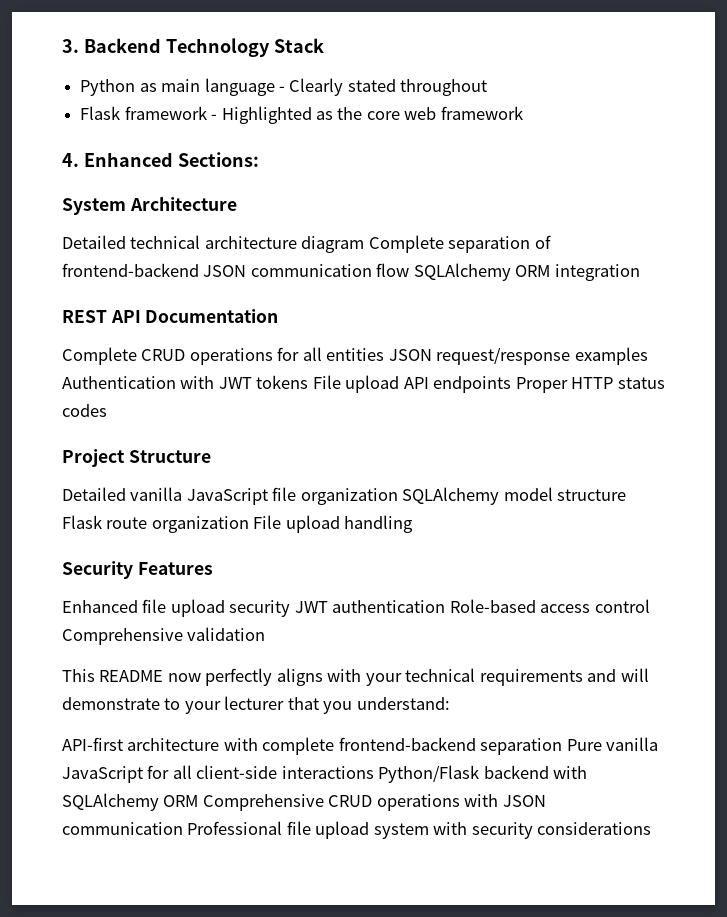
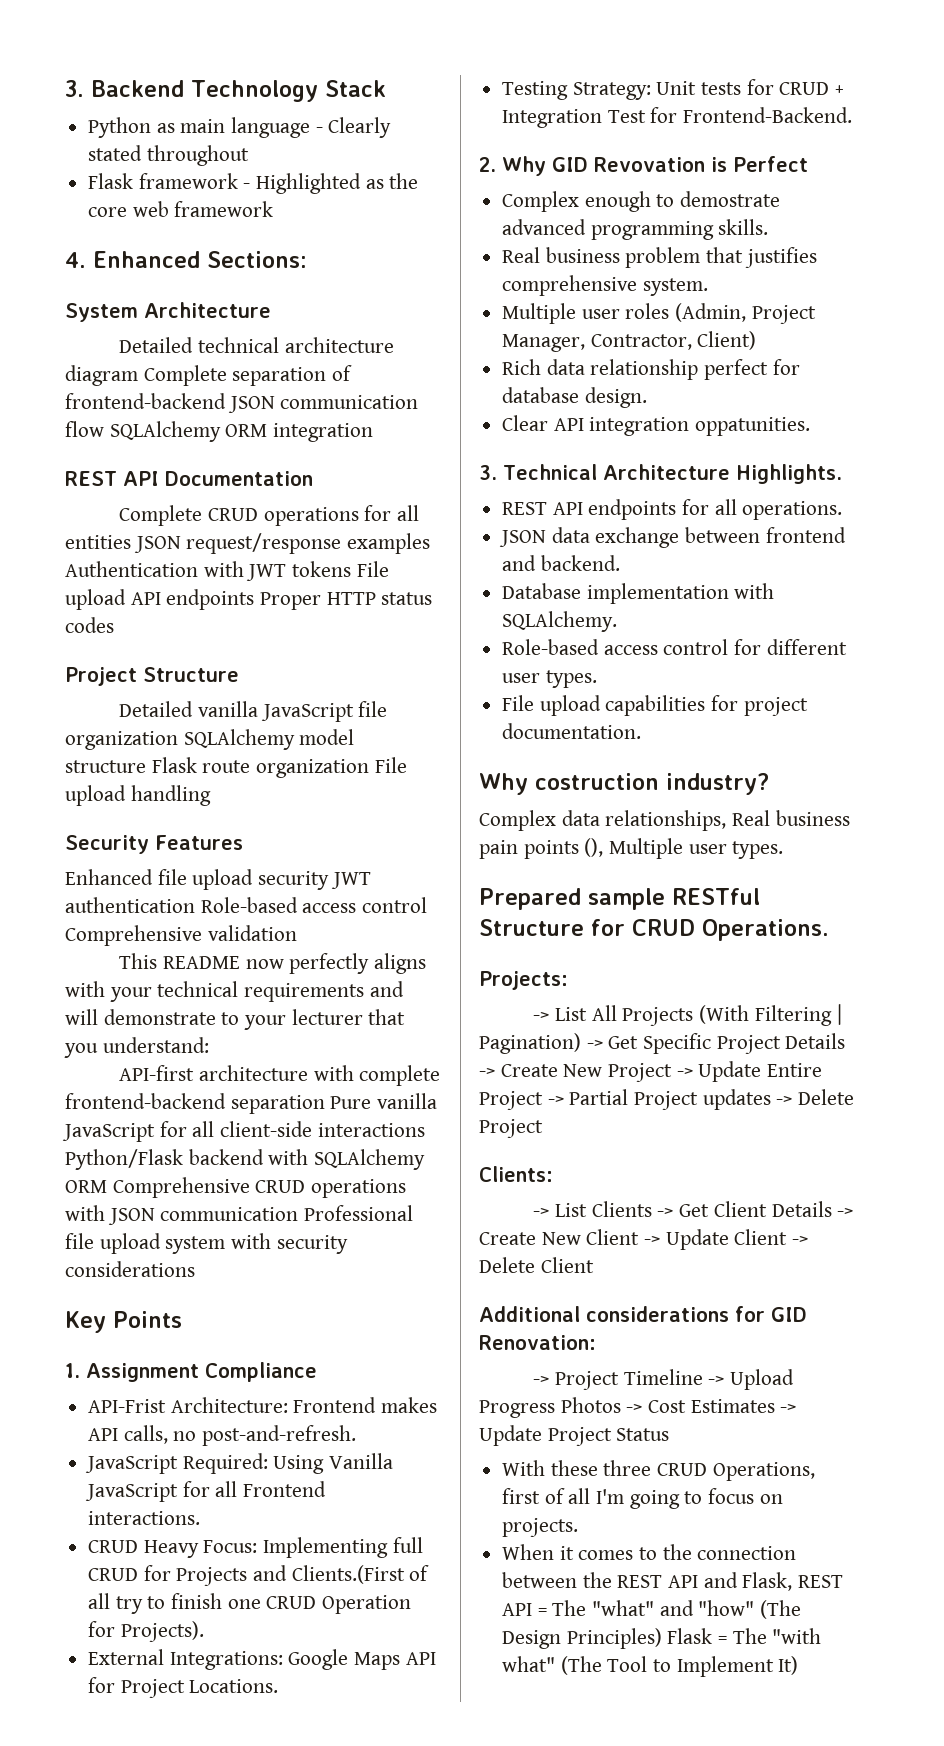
+ Key Points
+ 1. Assignment Compliance
+ API-Frist Architecture: Frontend makes API calls, no post-and-refresh.
+ JavaScript Required: Using Vanilla JavaScript for all Frontend interactions.
+ CRUD Heavy Focus: Implementing full CRUD for Projects and Clients.(First of all try to finish one CRUD Operation for Projects).
+ External Integrations: Google Maps API for Project Locations.
+ Testing Strategy: Unit tests for CRUD + Integration Test for Frontend-Backend.
+ 2. Why GID Revovation is Perfect
+ Complex enough to demostrate advanced programming skills.
+ Real business problem that justifies comprehensive system.
+ Multiple user roles (Admin, Project Manager, Contractor, Client)
+ Rich data relationship perfect for database design.
+ Clear API integration oppatunities.
+ 3. Technical Architecture Highlights.
+ REST API endpoints for all operations.
+ JSON data exchange between frontend and backend.
+ Database implementation with SQLAlchemy.
+ Role-based access control for different user types.
+ File upload capabilities for project documentation.
+ Why costruction industry?
+ Complex data relationships, Real business pain points (), Multiple user types.
+ Prepared sample RESTful Structure for CRUD Operations.
+ Projects:
+ -> List All Projects (With Filtering | Pagination) -> Get Specific Project Details -> Create New Project -> Update Entire Project -> Partial Project updates -> Delete Project
+ Clients:
+ -> List Clients -> Get Client Details -> Create New Client -> Update Client -> Delete Client
+ Additional considerations for GID Renovation:
+ -> Project Timeline -> Upload Progress Photos -> Cost Estimates -> Update Project Status
+ With these three CRUD Operations, first of all I'm going to focus on projects.
+ When it comes to the connection between the REST API and Flask, REST API = The "what" and "how" (The Design Principles) Flask = The "with what" (The Tool to Implement It)

